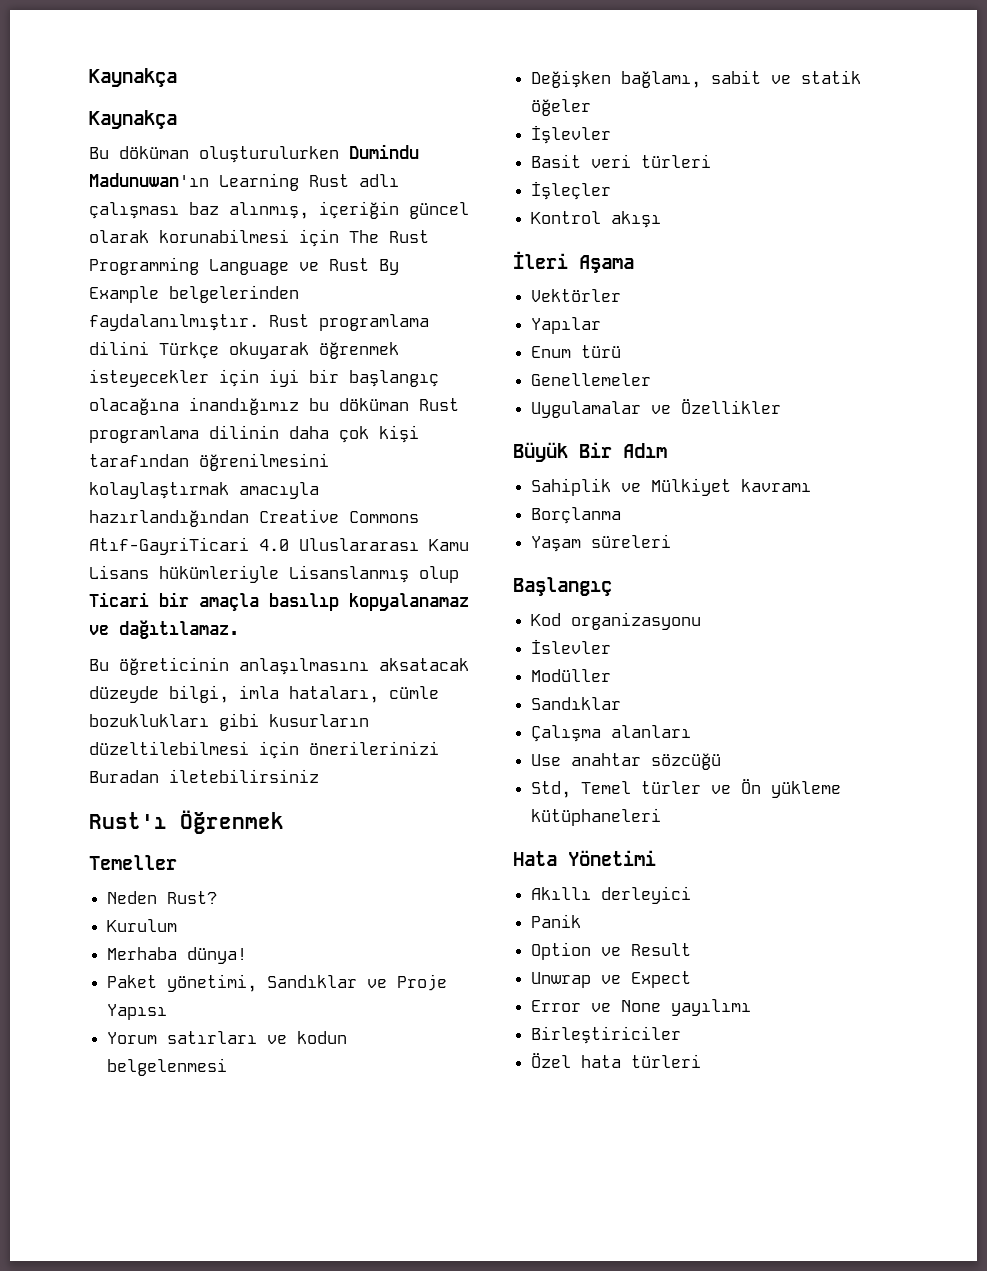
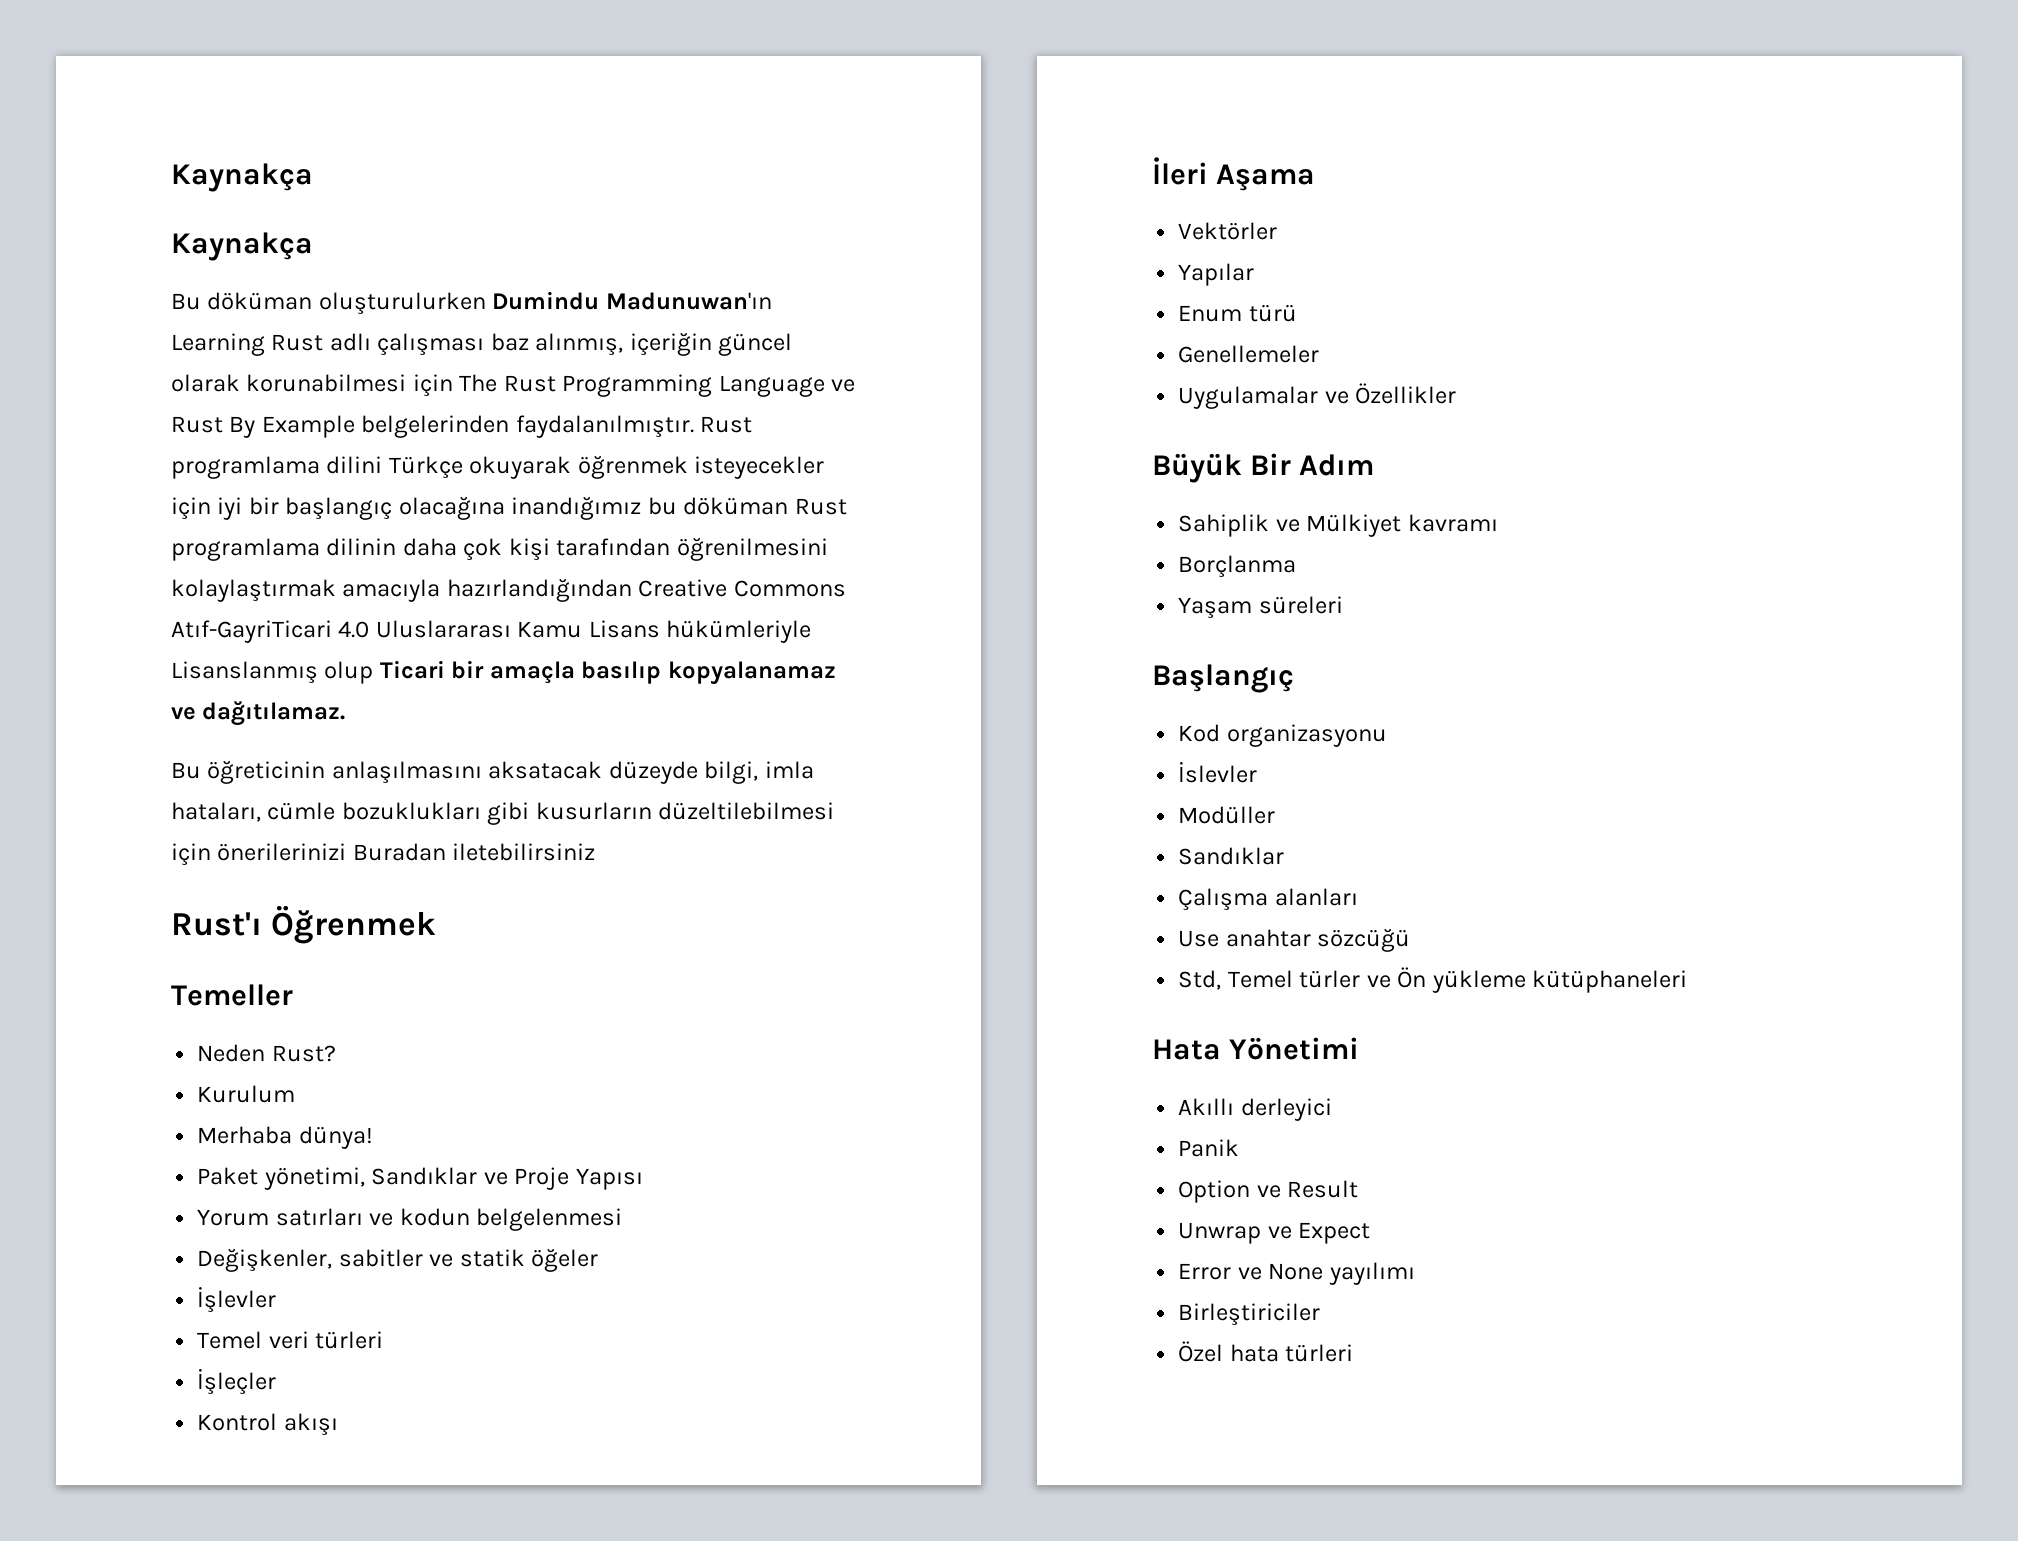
- Değişken bağlamı, sabit ve statik öğeler
+ Değişkenler, sabitler ve statik öğeler
- Basit veri türleri
+ Temel veri türleri

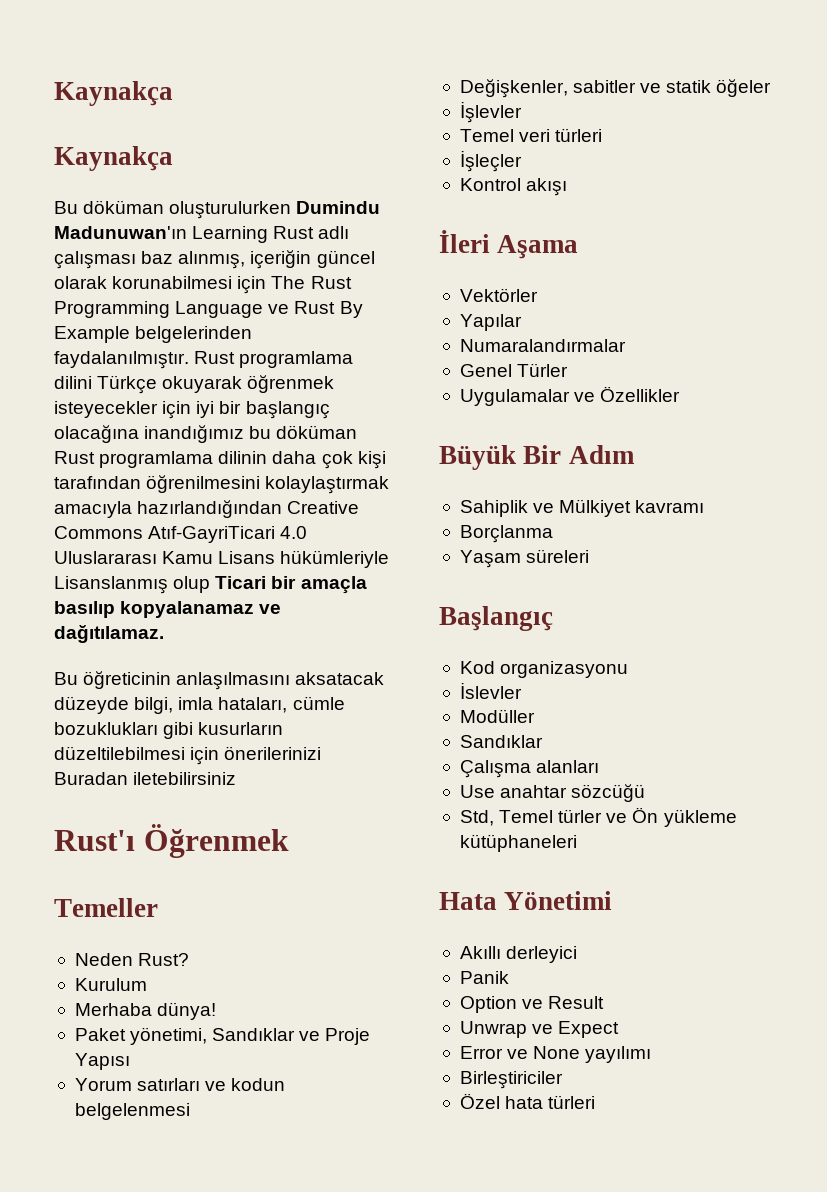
- Enum türü
- Genellemeler
+ Numaralandırmalar
+ Genel Türler

